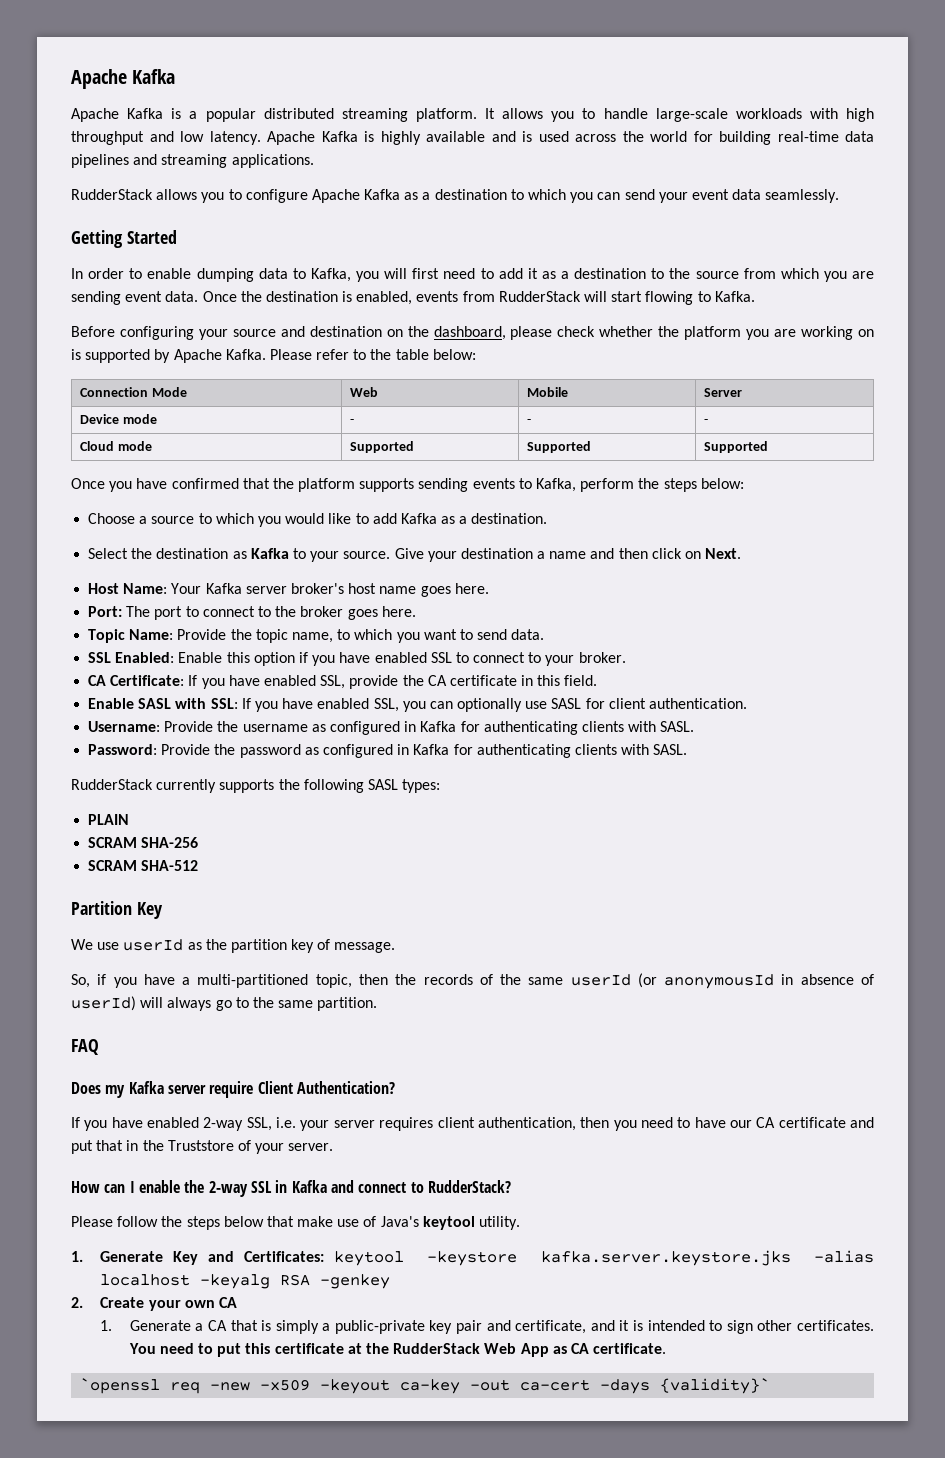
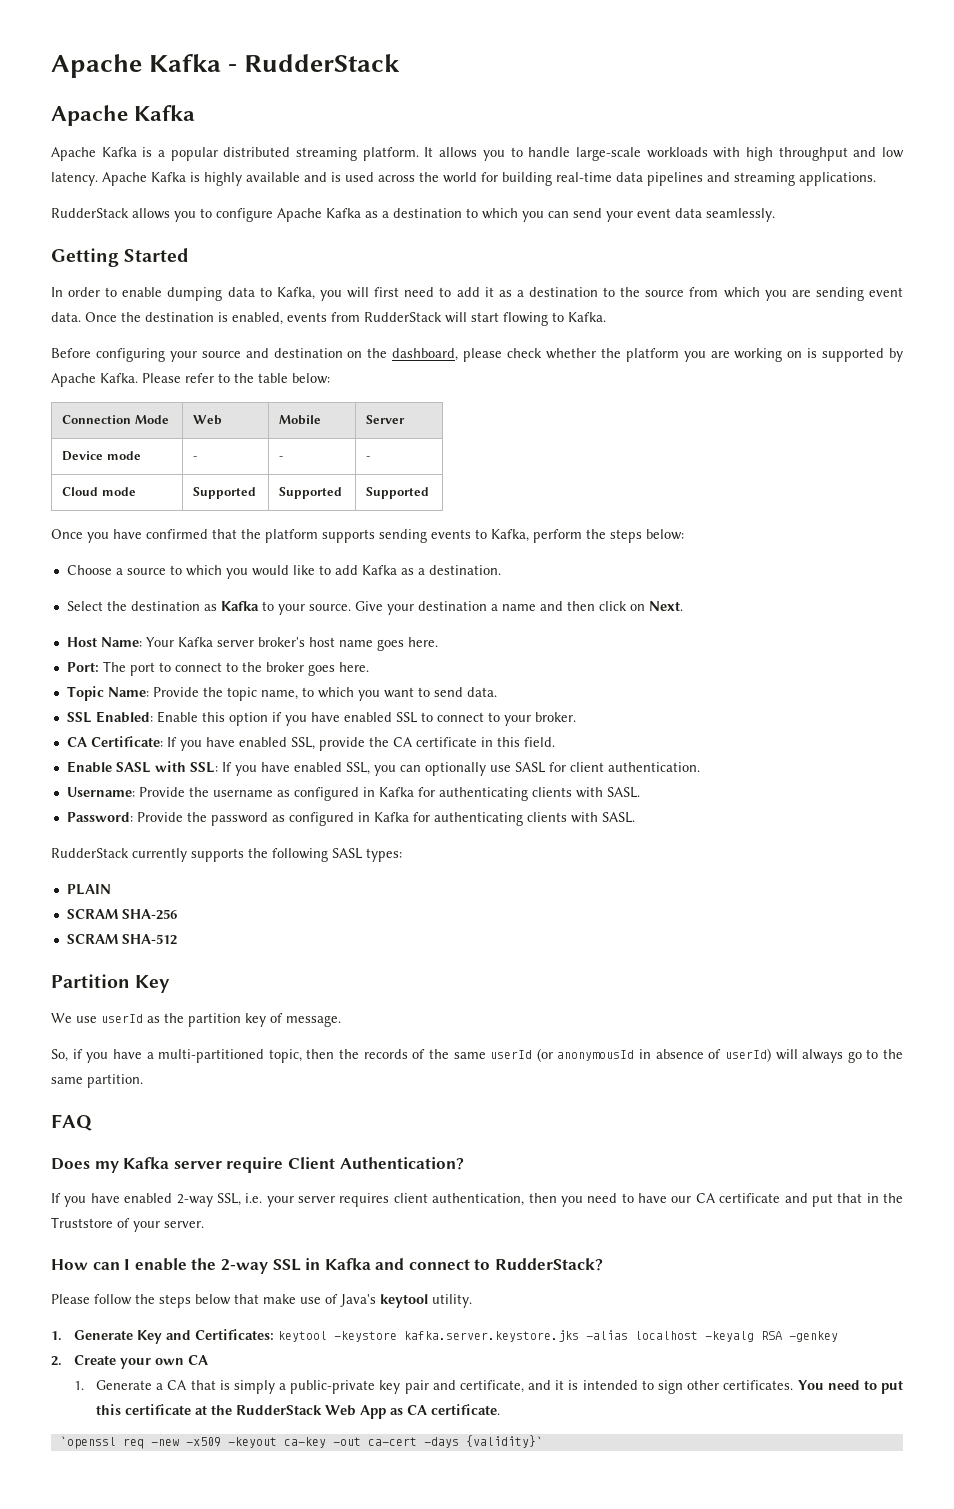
+ Apache Kafka - RudderStack

